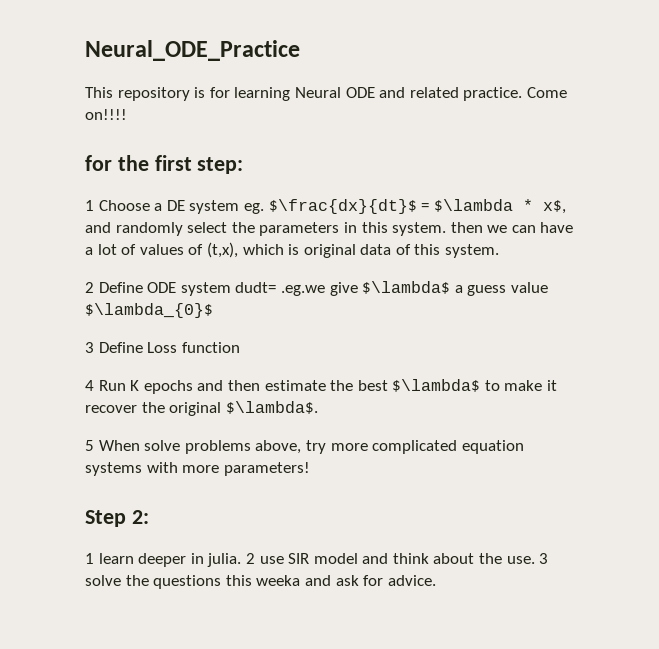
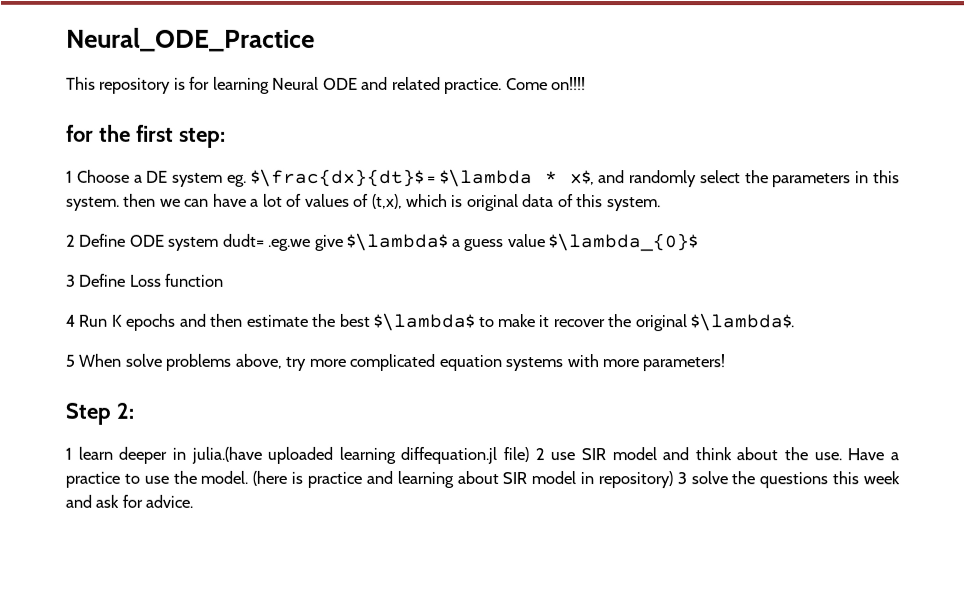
- 1 learn deeper in julia. 2 use SIR model and think about the use.
+ 1 learn deeper in julia.(have uploaded learning diffequation.jl file) 2 use SIR model and think about the use.
- 3 solve the questions this weeka and ask for advice.
+ Have a practice to use the model. (here is practice and learning about SIR model in repository) 3 solve the questions this week and ask for advice.

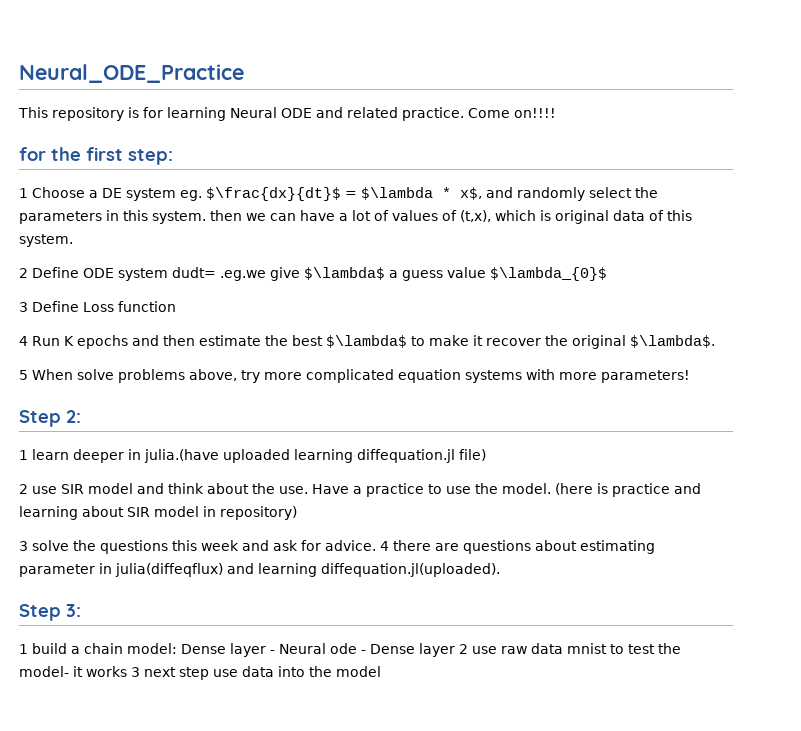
- 1 learn deeper in julia.(have uploaded learning diffequation.jl file) 2 use SIR model and think about the use.
+ 1 learn deeper in julia.(have uploaded learning diffequation.jl file)
+ 2 use SIR model and think about the use.
- (here is practice and learning about SIR model in repository) 3 solve the questions this week and ask for advice.
+ (here is practice and learning about SIR model in repository)
+ 3 solve the questions this week and ask for advice.
+ 4 there are questions about estimating parameter in julia(diffeqflux) and learning diffequation.jl(uploaded).
+ Step 3:
+ 1 build a chain model: Dense layer - Neural ode - Dense layer 2 use raw data mnist to test the model- it works 3 next step use data into the model

